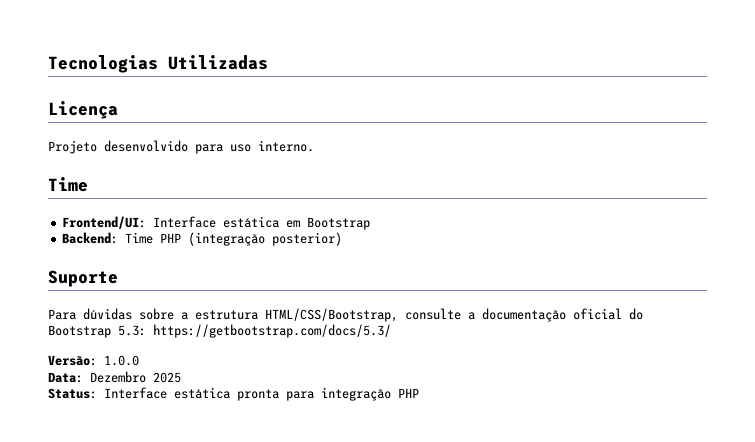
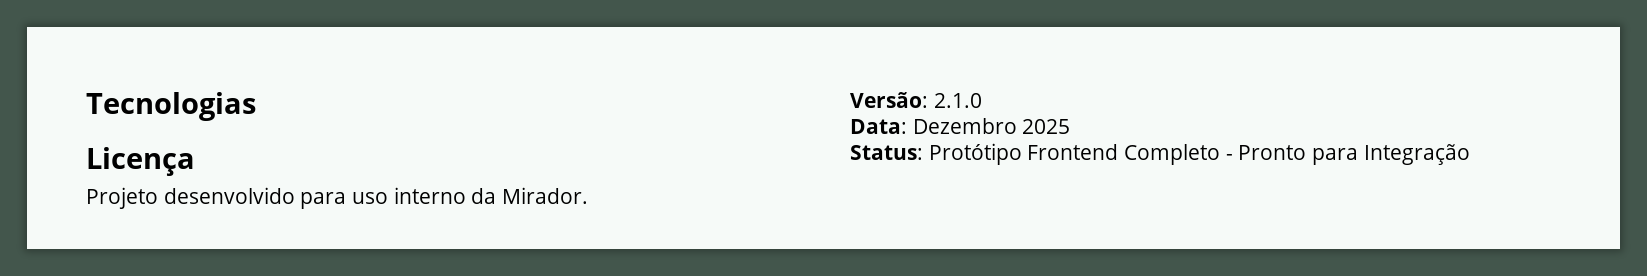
- Tecnologias Utilizadas
+ Tecnologias
- Projeto desenvolvido para uso interno.
- Time
- Frontend/UI: Interface estática em Bootstrap
- Backend: Time PHP (integração posterior)
- Suporte
- Para dúvidas sobre a estrutura HTML/CSS/Bootstrap, consulte a documentação oficial do Bootstrap 5.3: https://getbootstrap.com/docs/5.3/
+ Projeto desenvolvido para uso interno da Mirador.
- Versão: 1.0.0
+ Versão: 2.1.0
- Status: Interface estática pronta para integração PHP
+ Status: Protótipo Frontend Completo - Pronto para Integração

